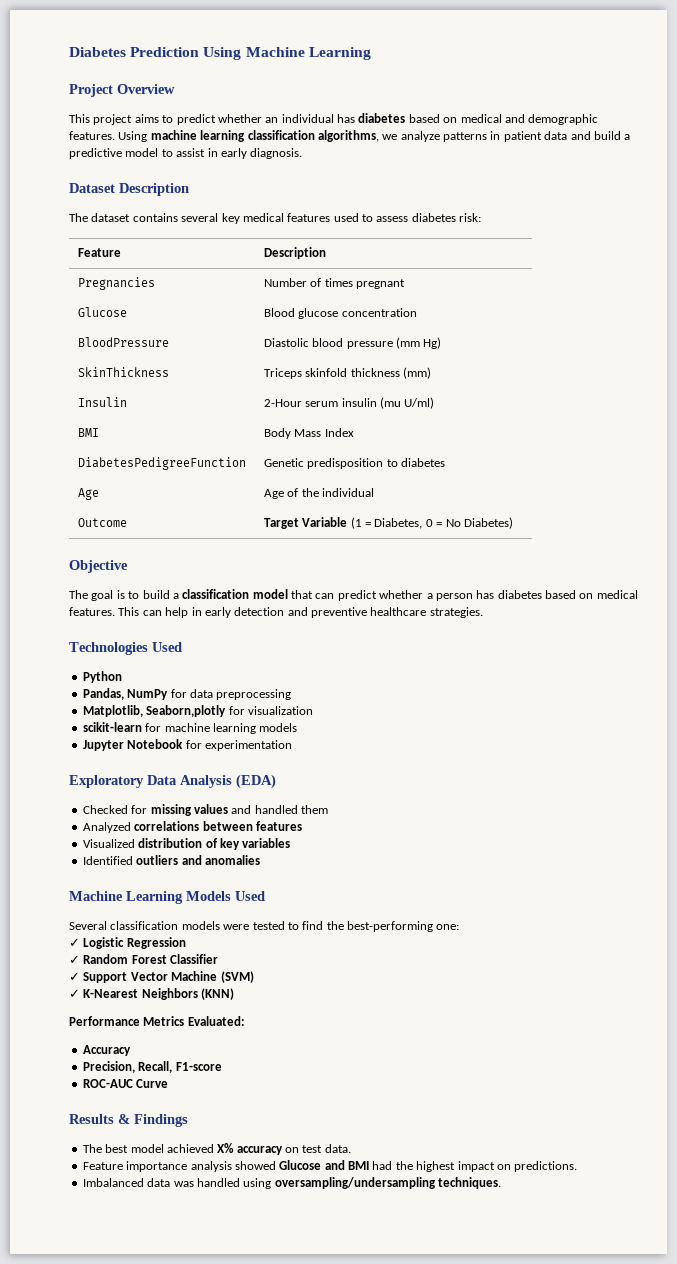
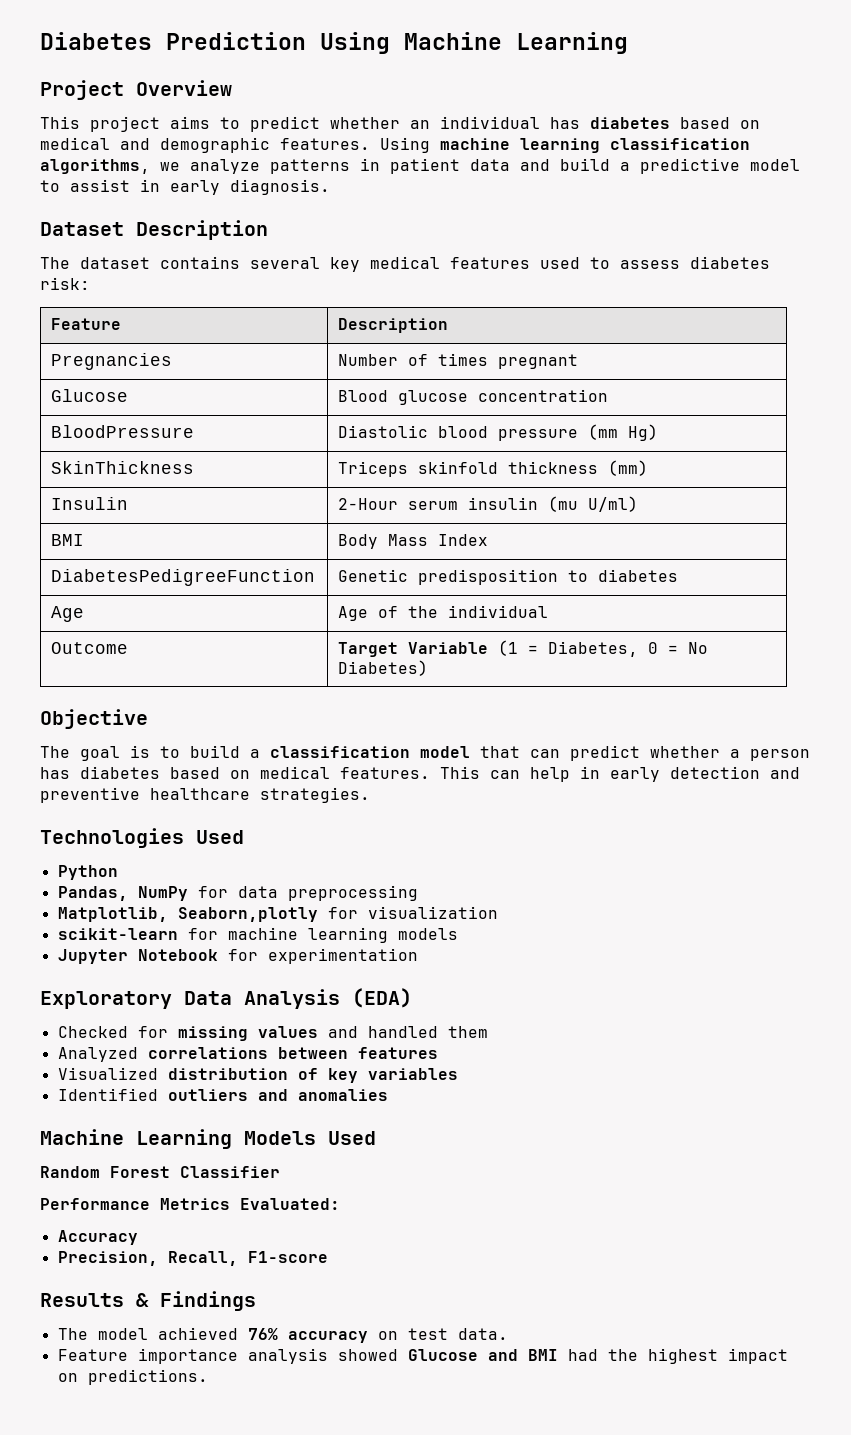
- Several classification models were tested to find the best-performing one:
- ✓ Logistic Regression
- ✓ Random Forest Classifier
- ✓ Support Vector Machine (SVM)
- ✓ K-Nearest Neighbors (KNN)
+ Random Forest Classifier
- ROC-AUC Curve
- The best model achieved X% accuracy on test data.
+ The model achieved 76% accuracy on test data.
- Imbalanced data was handled using oversampling/undersampling techniques.

